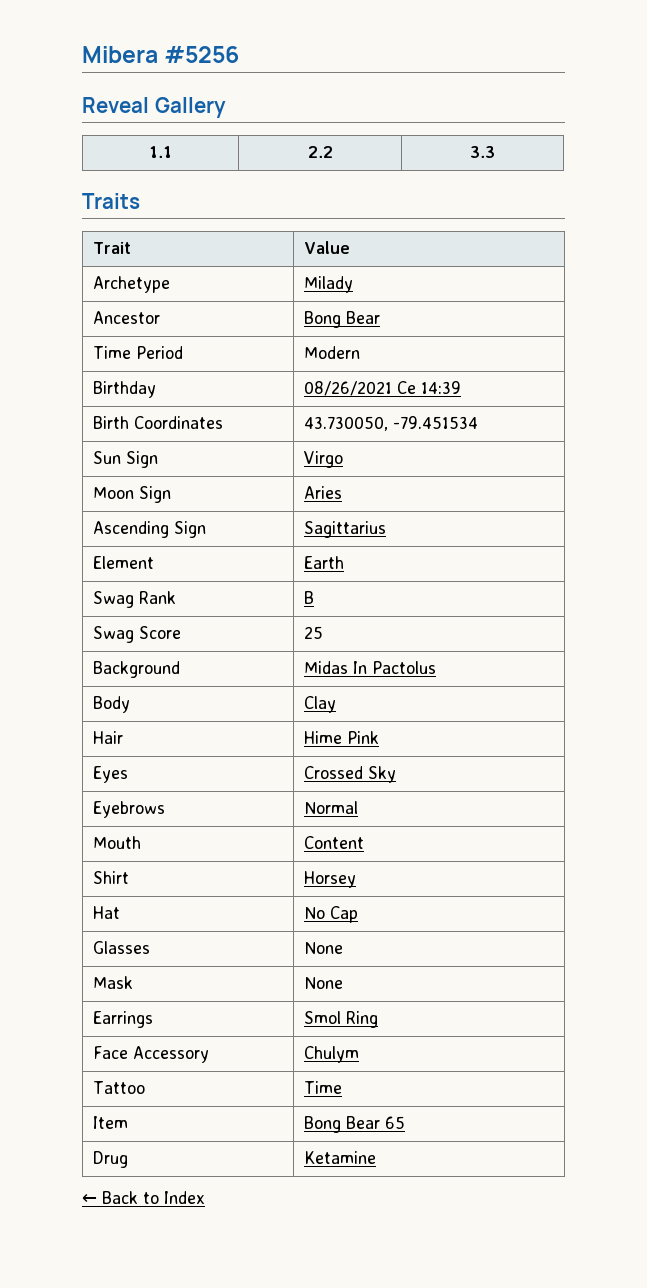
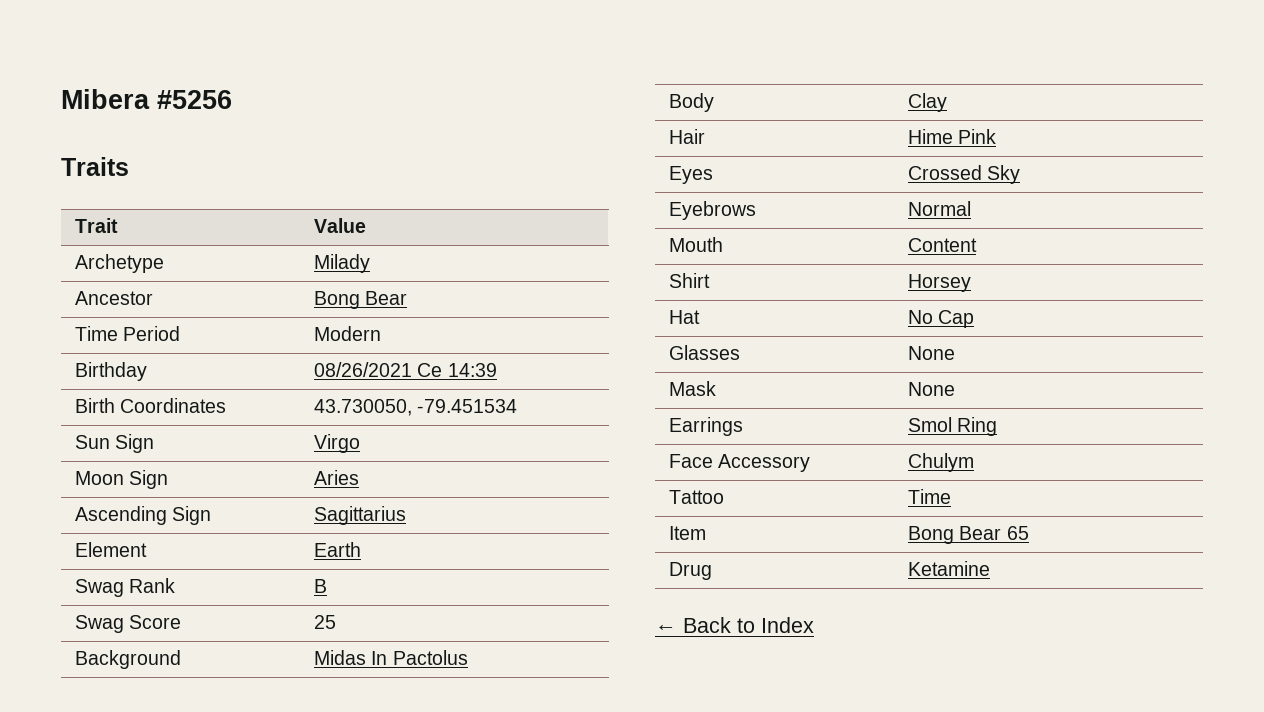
- Reveal Gallery
- 1.1 | 2.2 | 3.3

